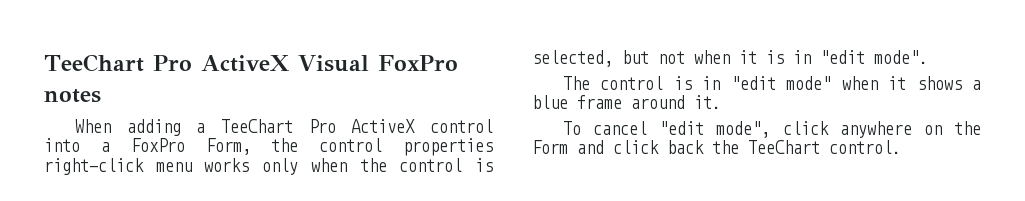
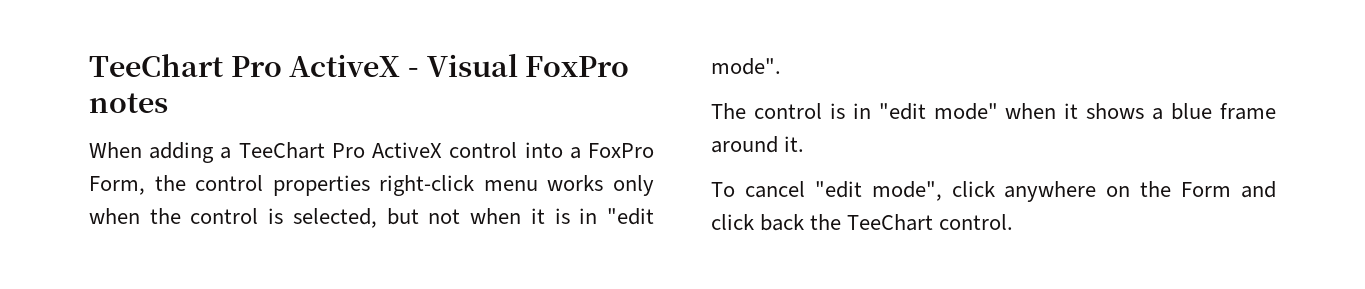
- TeeChart Pro ActiveX Visual FoxPro notes
+ TeeChart Pro ActiveX - Visual FoxPro notes

